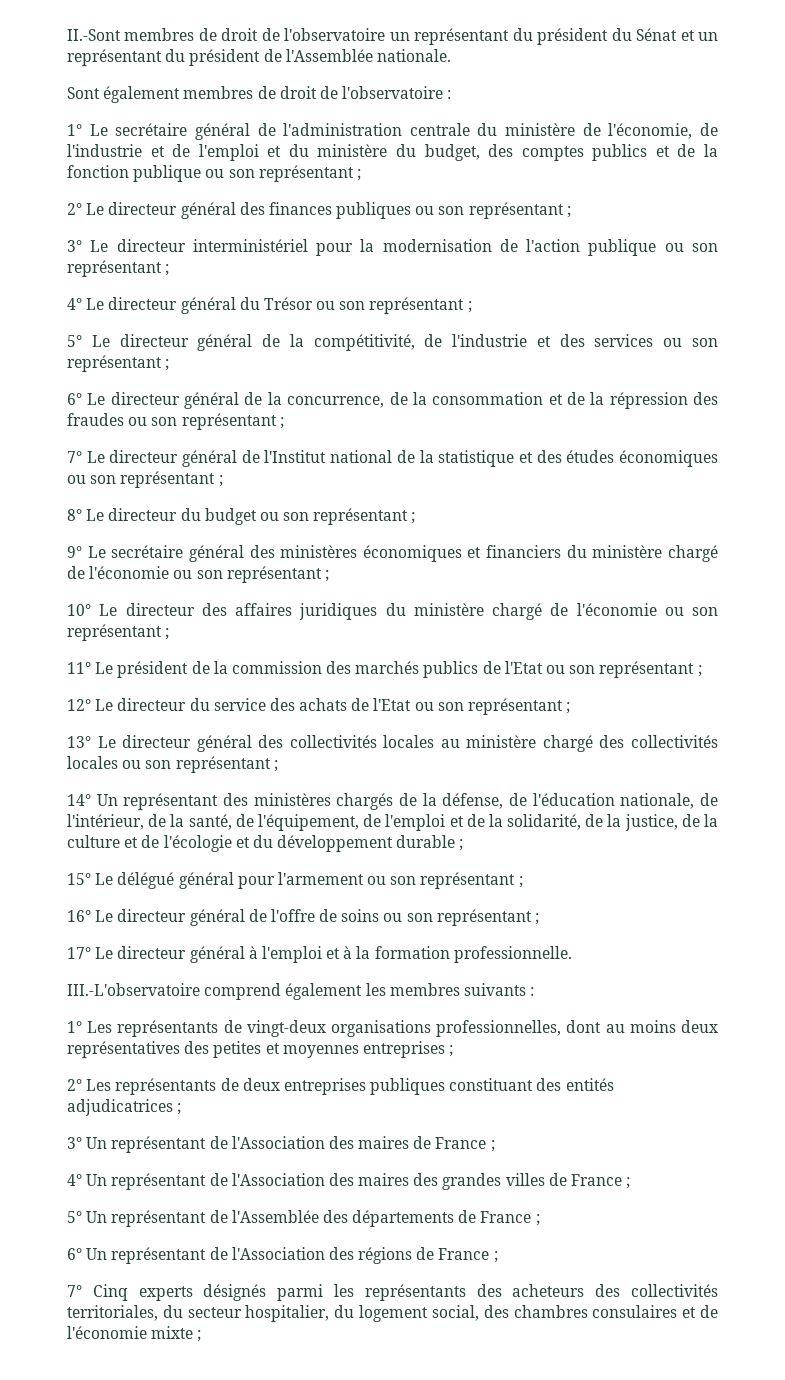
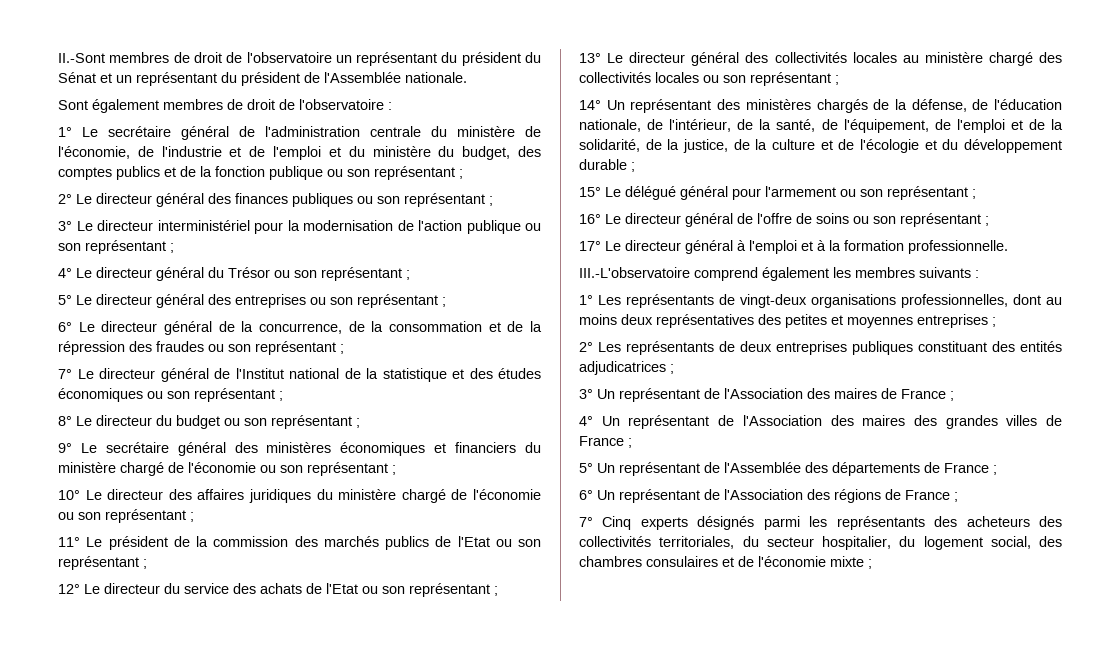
- 5° Le directeur général de la compétitivité, de l'industrie et des services ou son représentant ;
+ 5° Le directeur général des entreprises ou son représentant ;

